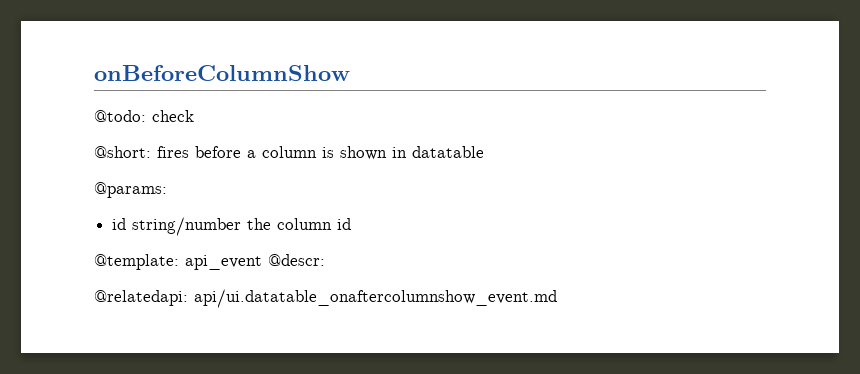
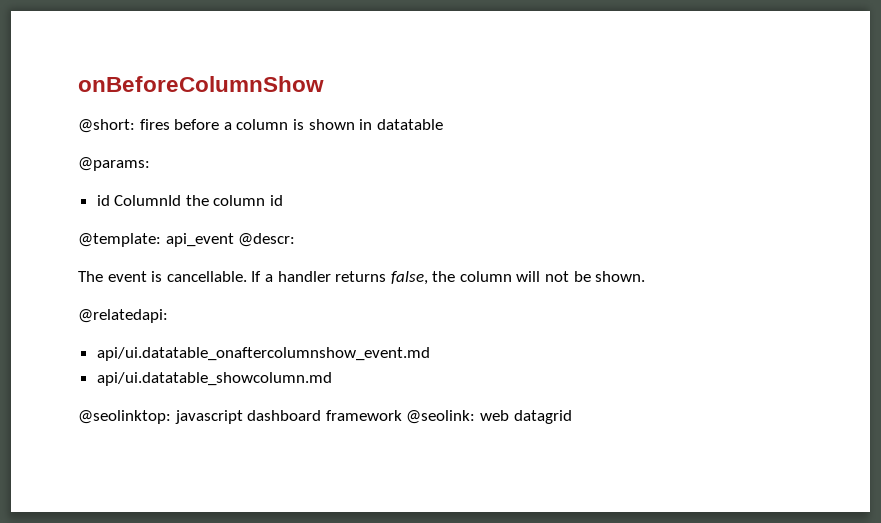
- @todo: check
- id string/number the column id
+ id ColumnId the column id
+ The event is cancellable. If a handler returns false, the column will not be shown.
- @relatedapi: api/ui.datatable_onaftercolumnshow_event.md
+ @relatedapi:
+ api/ui.datatable_onaftercolumnshow_event.md
+ api/ui.datatable_showcolumn.md
+ @seolinktop: javascript dashboard framework @seolink: web datagrid

